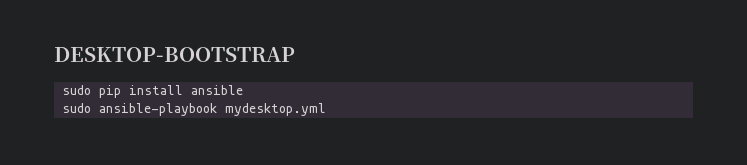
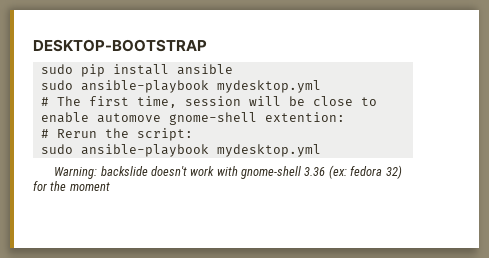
+ # The first time, session will be close to enable automove gnome-shell extention:
+ # Rerun the script:
+ sudo ansible-playbook mydesktop.yml
+ Warning: backslide doesn't work with gnome-shell 3.36 (ex: fedora 32) for the moment

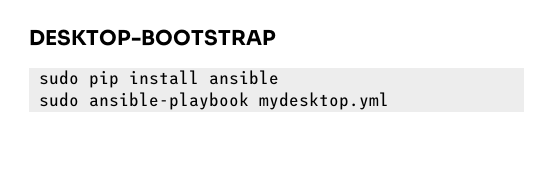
- # The first time, session will be close to enable automove gnome-shell extention:
- # Rerun the script:
- sudo ansible-playbook mydesktop.yml
- Warning: backslide doesn't work with gnome-shell 3.36 (ex: fedora 32) for the moment

